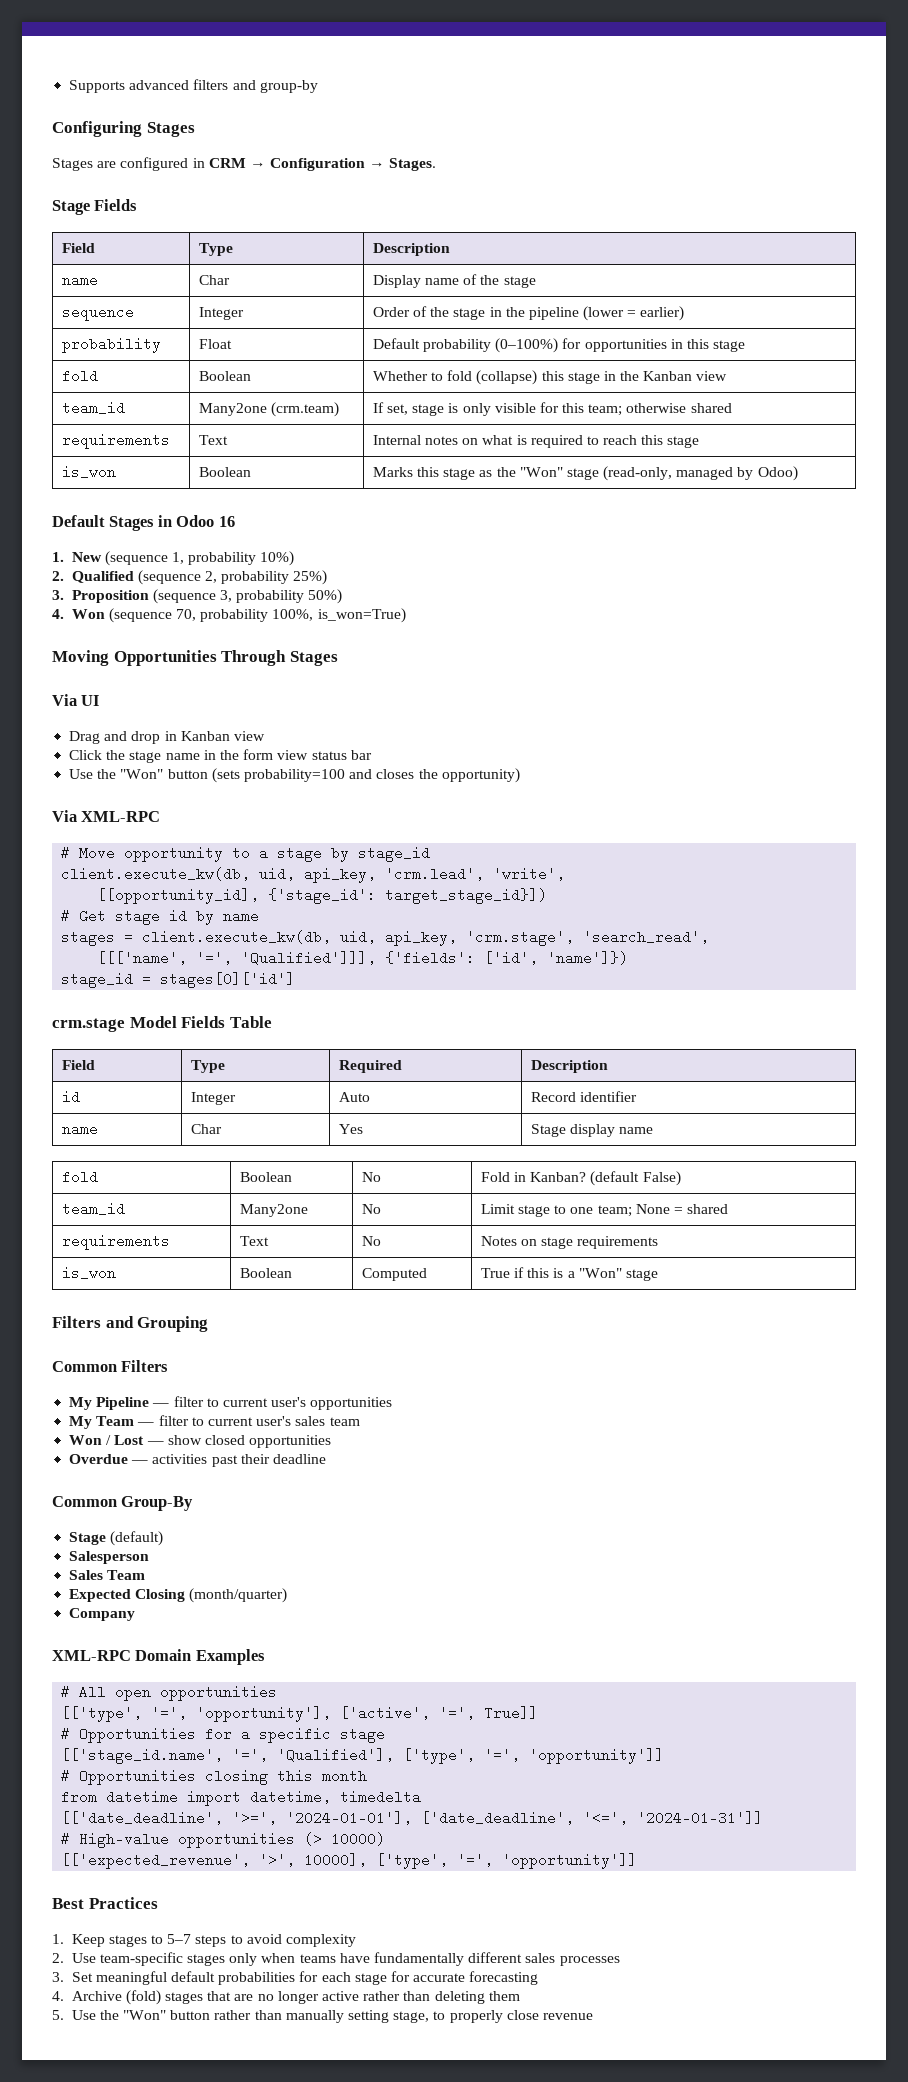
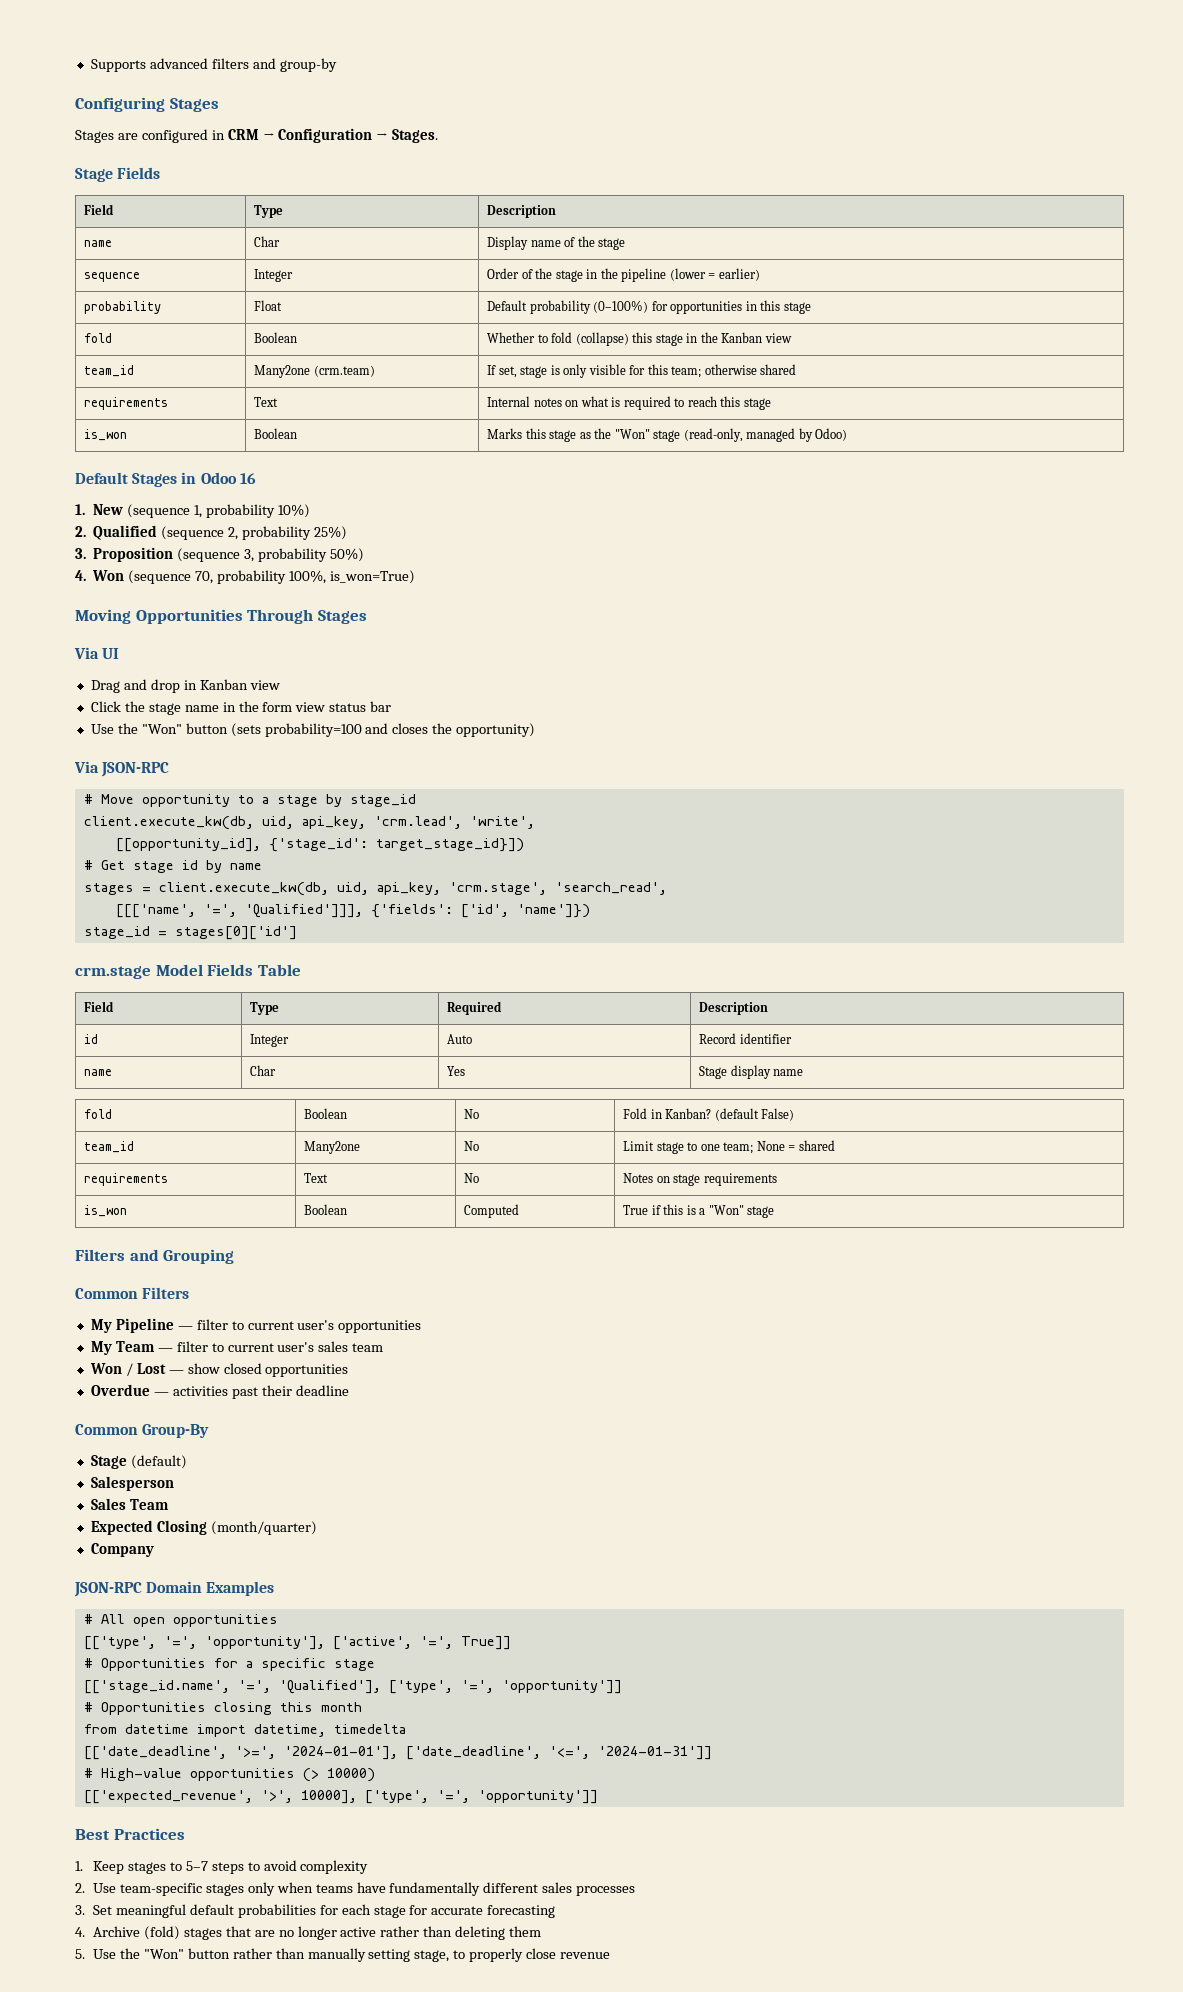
- Via XML-RPC
+ Via JSON-RPC
- XML-RPC Domain Examples
+ JSON-RPC Domain Examples

